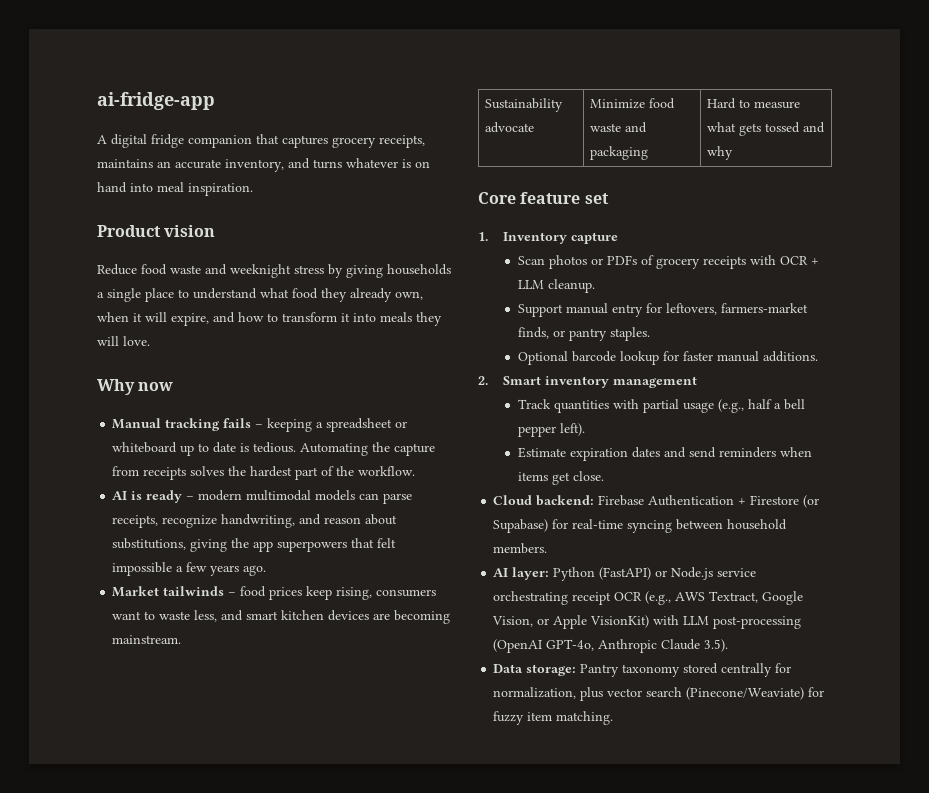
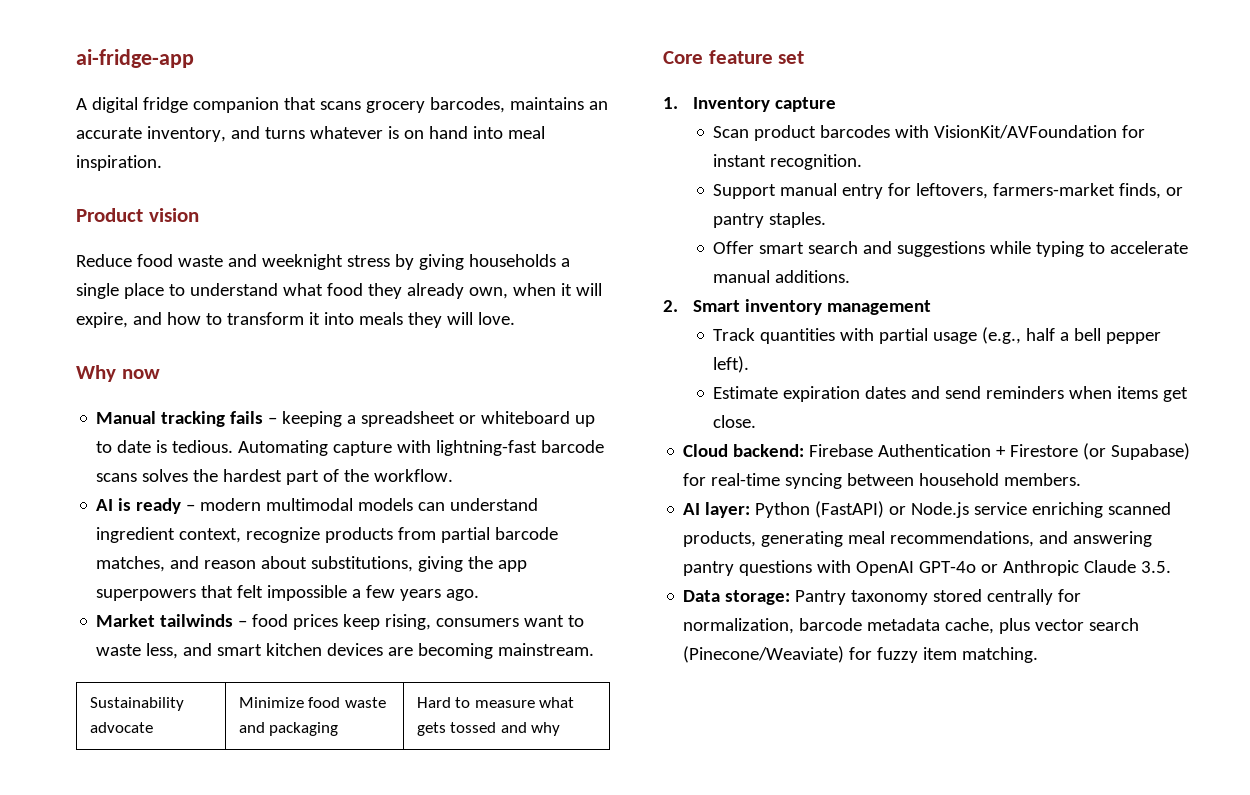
- A digital fridge companion that captures grocery receipts, maintains an accurate inventory, and turns whatever is on hand into meal inspiration.
+ A digital fridge companion that scans grocery barcodes, maintains an accurate inventory, and turns whatever is on hand into meal inspiration.
- Automating the capture from receipts solves the hardest part of the workflow.
+ Automating capture with lightning-fast barcode scans solves the hardest part of the workflow.
- AI is ready – modern multimodal models can parse receipts, recognize handwriting, and reason about substitutions, giving the app superpowers that felt impossible a few years ago.
+ AI is ready – modern multimodal models can understand ingredient context, recognize products from partial barcode matches, and reason about substitutions, giving the app superpowers that felt impossible a few years ago.
- Scan photos or PDFs of grocery receipts with OCR + LLM cleanup.
+ Scan product barcodes with VisionKit/AVFoundation for instant recognition.
- Optional barcode lookup for faster manual additions.
+ Offer smart search and suggestions while typing to accelerate manual additions.
- AI layer: Python (FastAPI) or Node.js service orchestrating receipt OCR (e.g., AWS Textract, Google Vision, or Apple VisionKit) with LLM post-processing (OpenAI GPT-4o, Anthropic Claude 3.5).
+ AI layer: Python (FastAPI) or Node.js service enriching scanned products, generating meal recommendations, and answering pantry questions with OpenAI GPT-4o or Anthropic Claude 3.5.
- Data storage: Pantry taxonomy stored centrally for normalization, plus vector search (Pinecone/Weaviate) for fuzzy item matching.
+ Data storage: Pantry taxonomy stored centrally for normalization, barcode metadata cache, plus vector search (Pinecone/Weaviate) for fuzzy item matching.

